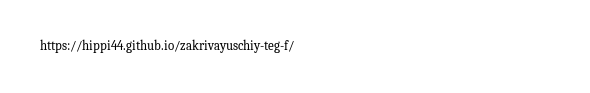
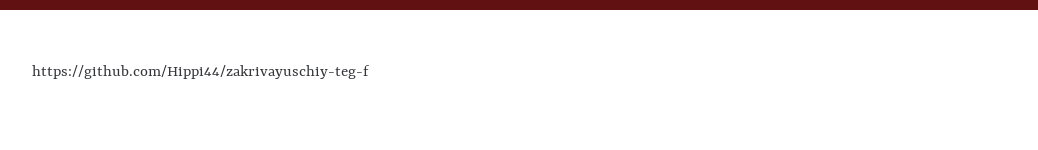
- https://hippi44.github.io/zakrivayuschiy-teg-f/
+ https://github.com/Hippi44/zakrivayuschiy-teg-f

